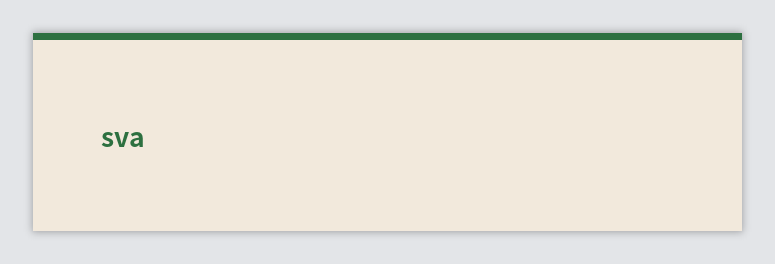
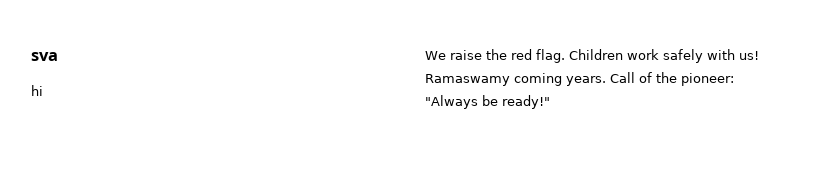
+ hi
+ We raise the red flag. Children work safely with us! Ramaswamy coming years. Call of the pioneer: "Always be ready!"

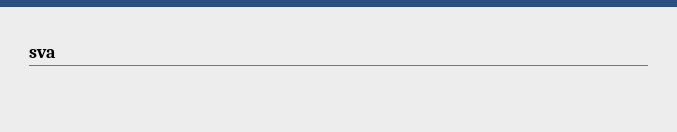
- hi
- We raise the red flag. Children work safely with us! Ramaswamy coming years. Call of the pioneer: "Always be ready!"

